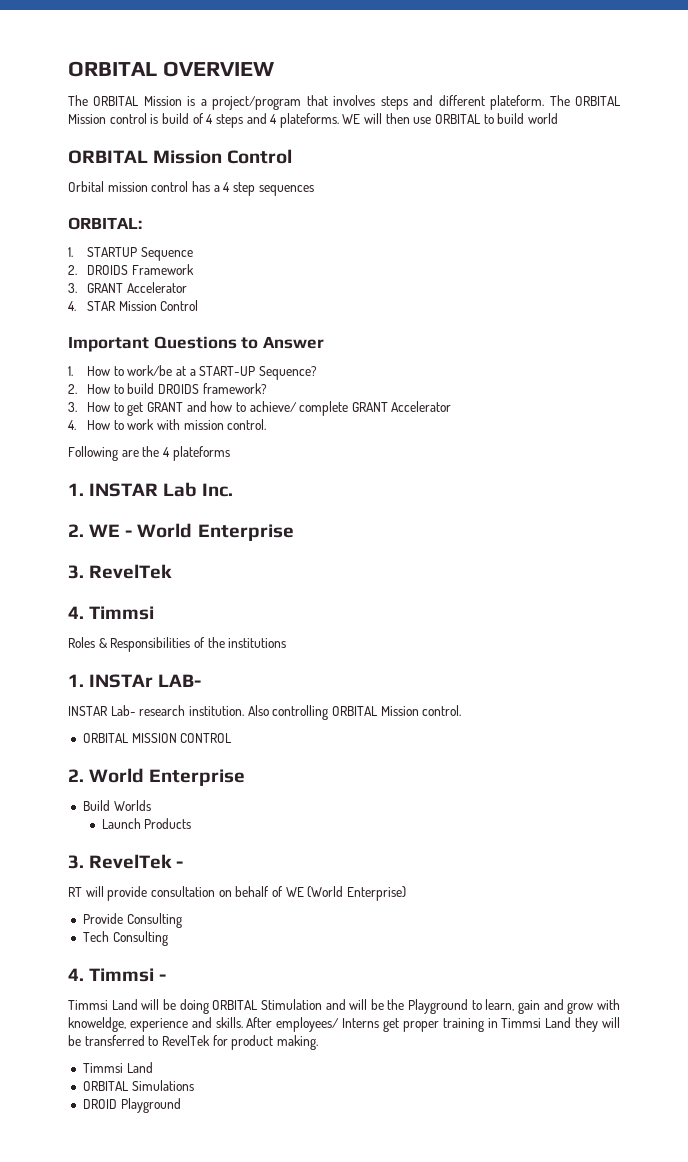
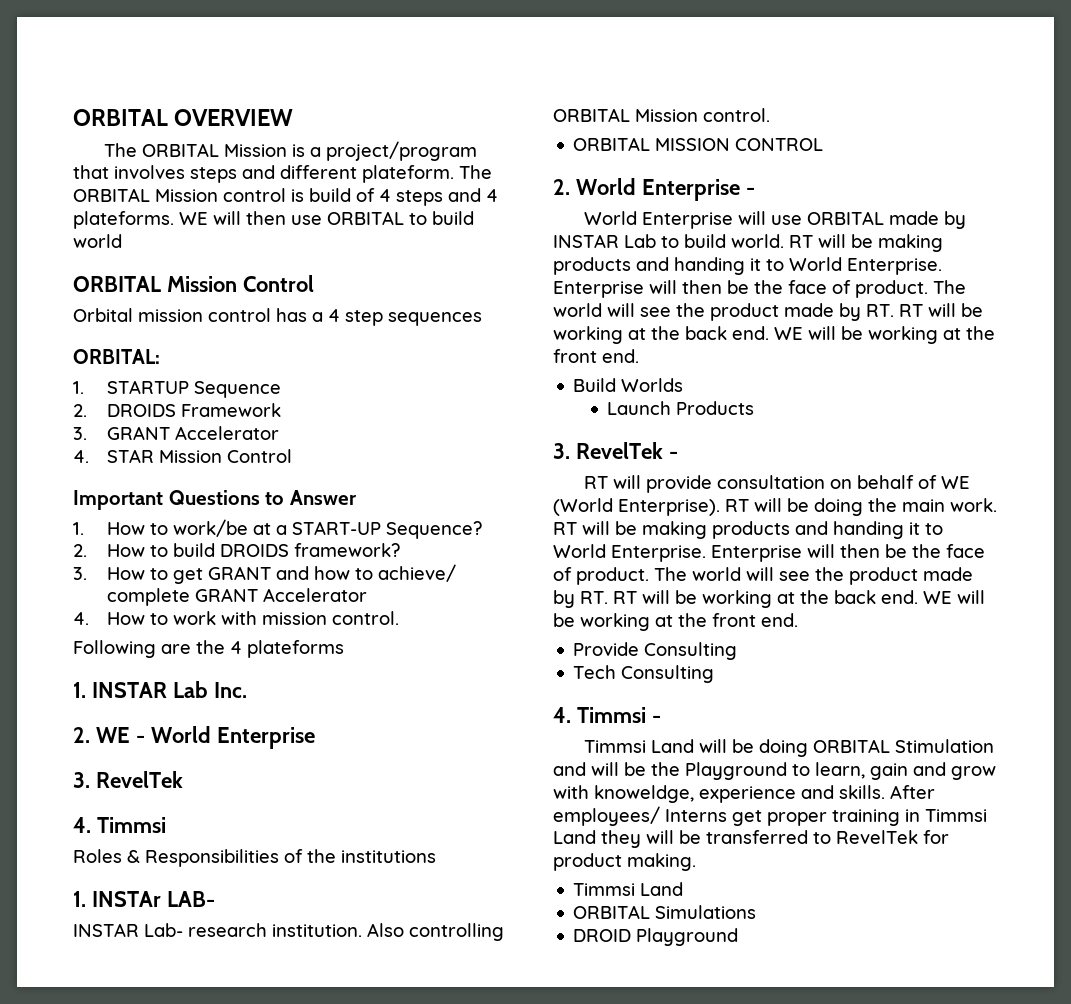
- 2. World Enterprise
+ 2. World Enterprise -
+ World Enterprise will use ORBITAL made by INSTAR Lab to build world. RT will be making products and handing it to World Enterprise. Enterprise will then be the face of product. The world will see the product made by RT. RT will be working at the back end. WE will be working at the front end.
- RT will provide consultation on behalf of WE (World Enterprise)
+ RT will provide consultation on behalf of WE (World Enterprise). RT will be doing the main work. RT will be making products and handing it to World Enterprise. Enterprise will then be the face of product. The world will see the product made by RT. RT will be working at the back end. WE will be working at the front end.

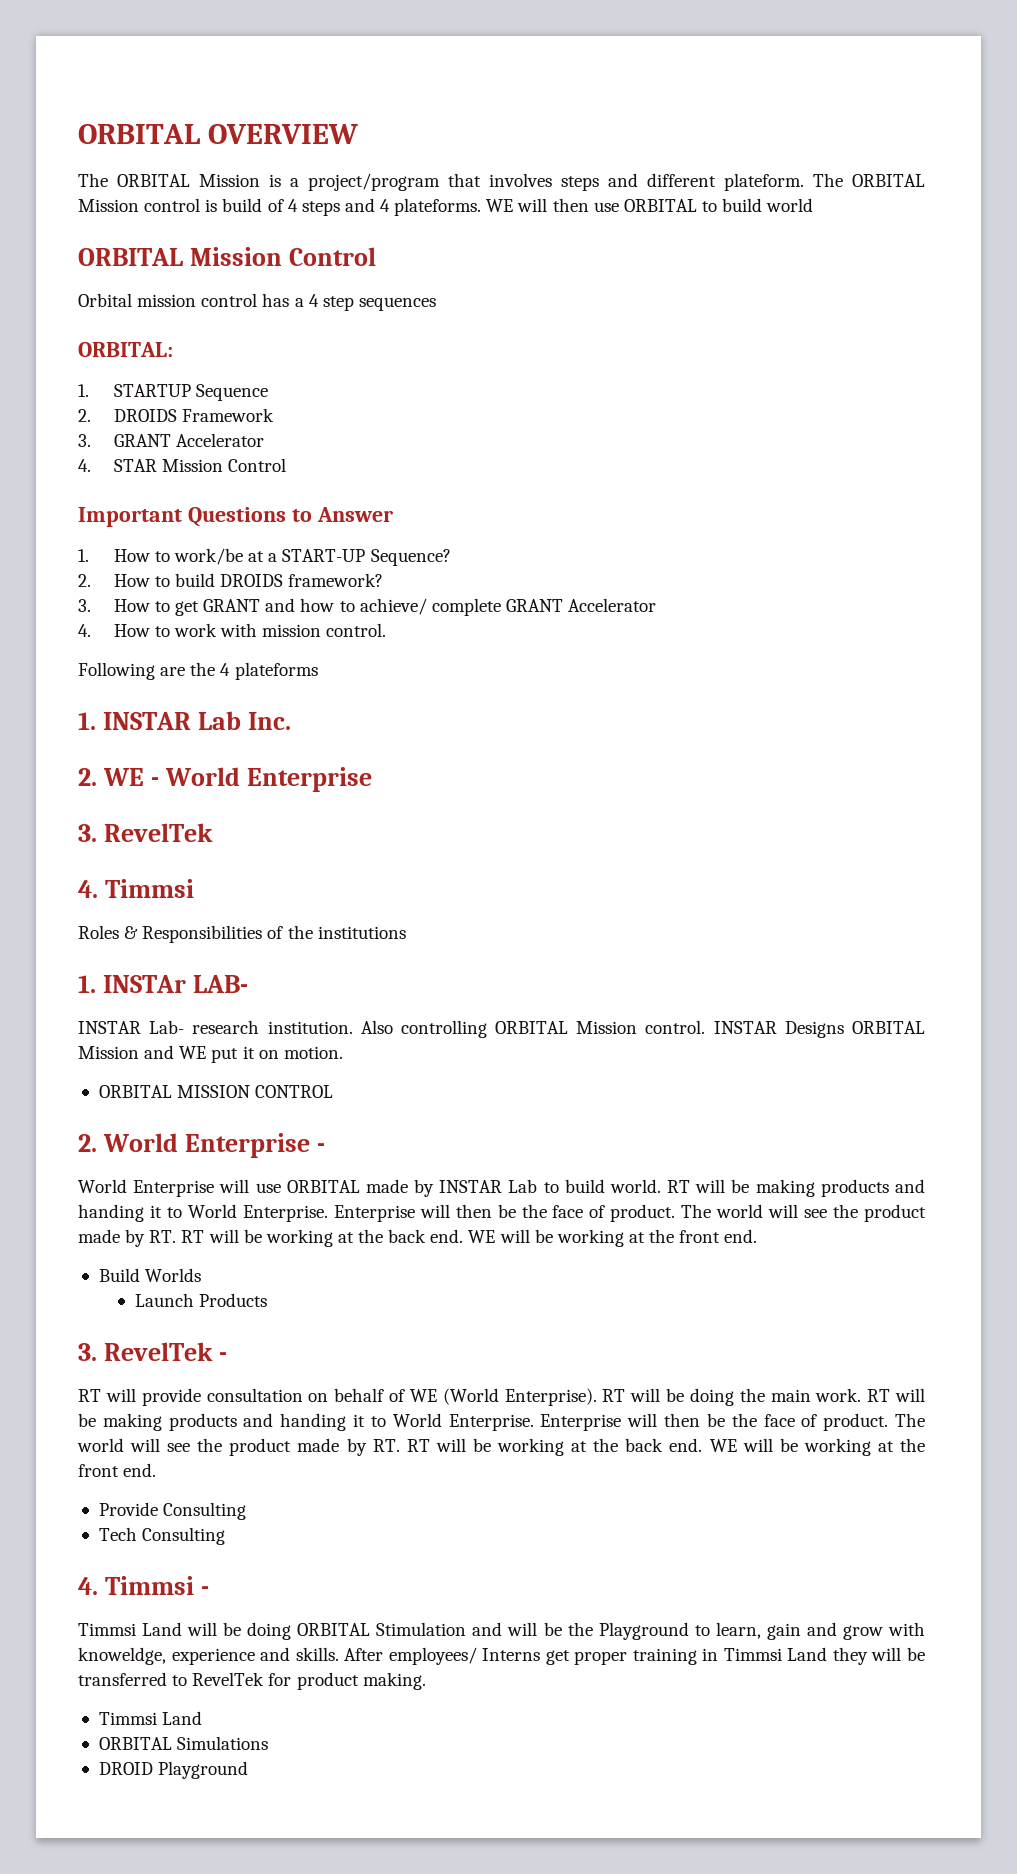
+ INSTAR Designs ORBITAL Mission and WE put it on motion.

